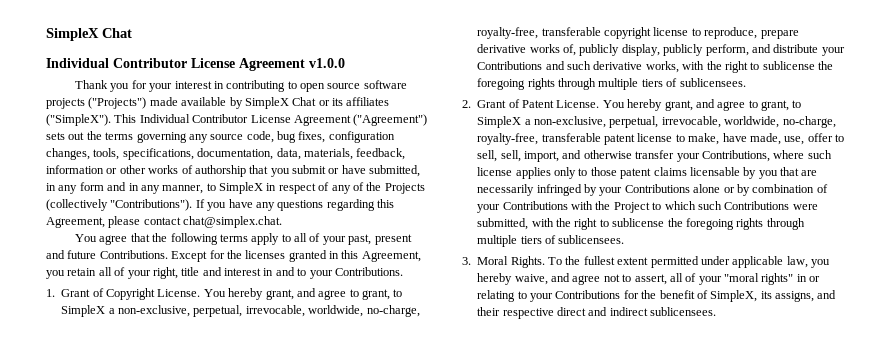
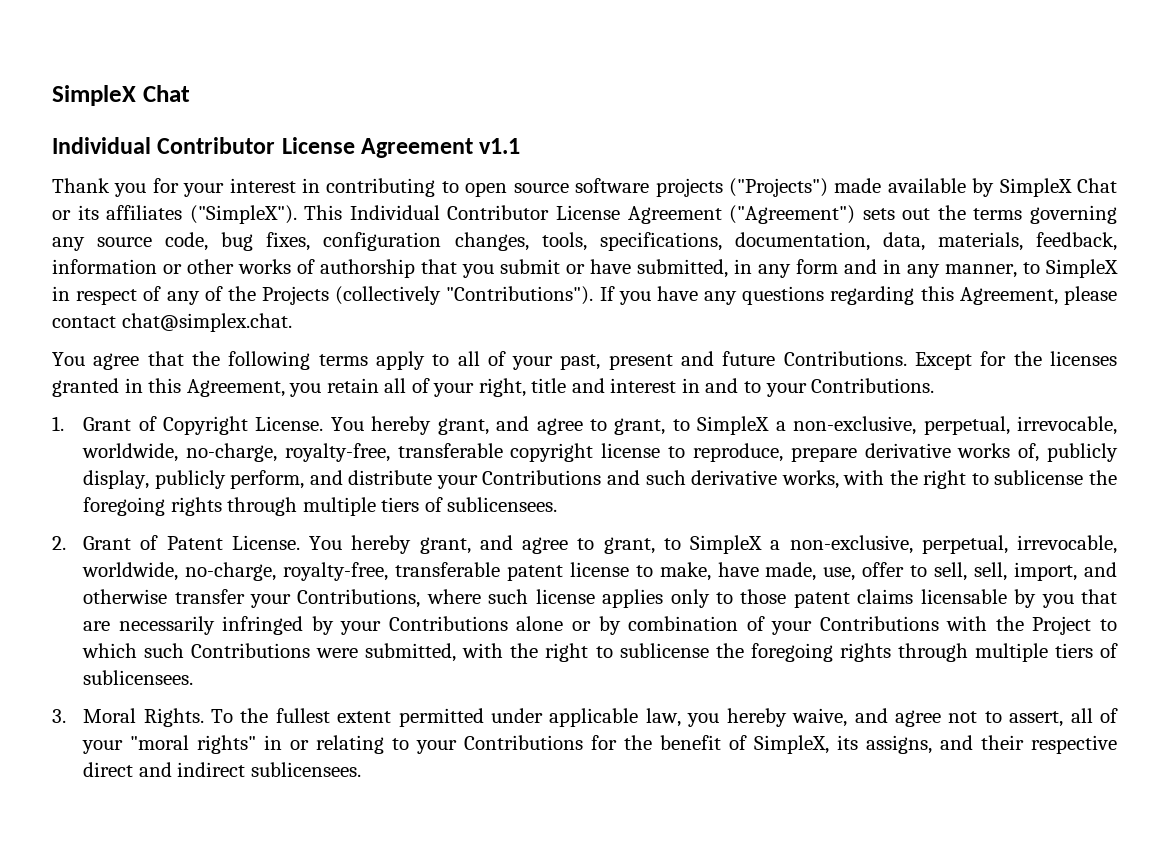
- Individual Contributor License Agreement v1.0.0
+ Individual Contributor License Agreement v1.1

